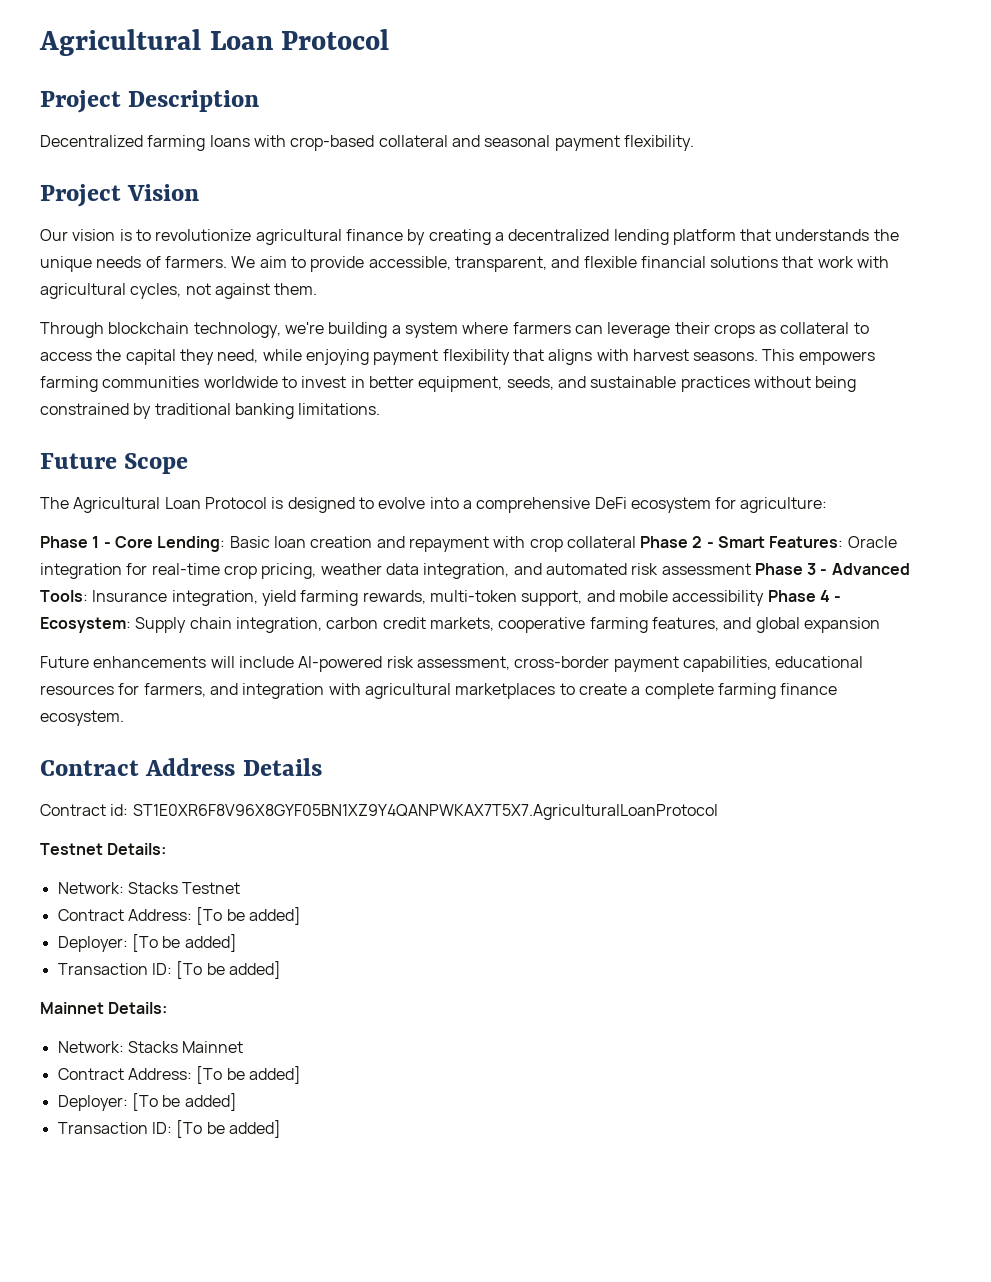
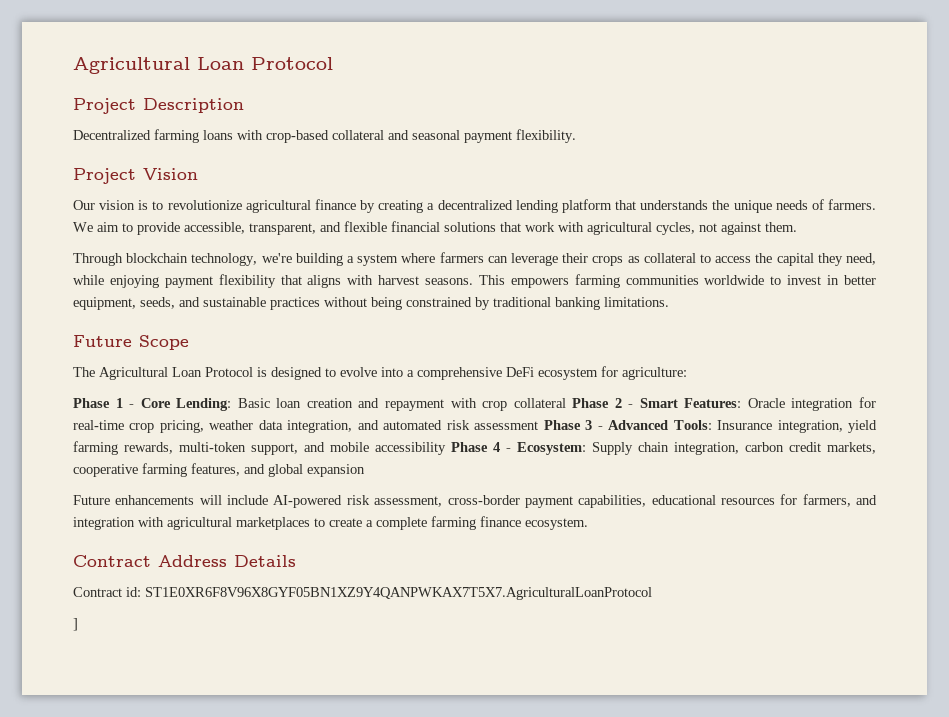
- Testnet Details:
- Network: Stacks Testnet
- Contract Address: [To be added]
- Deployer: [To be added]
- Transaction ID: [To be added]
- Mainnet Details:
- Network: Stacks Mainnet
- Contract Address: [To be added]
- Deployer: [To be added]
- Transaction ID: [To be added]
+ ]

